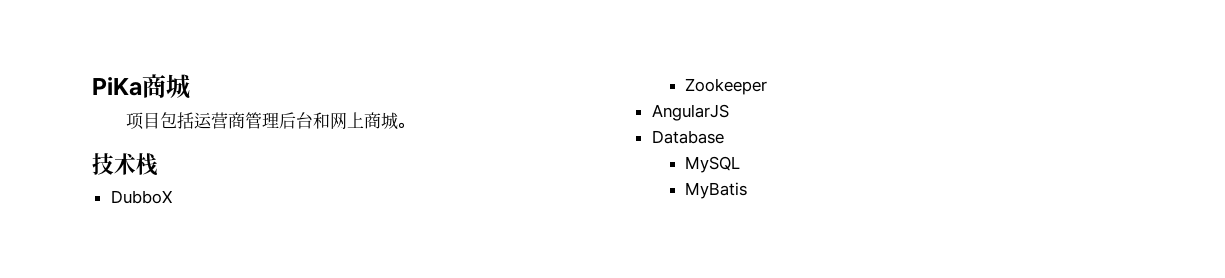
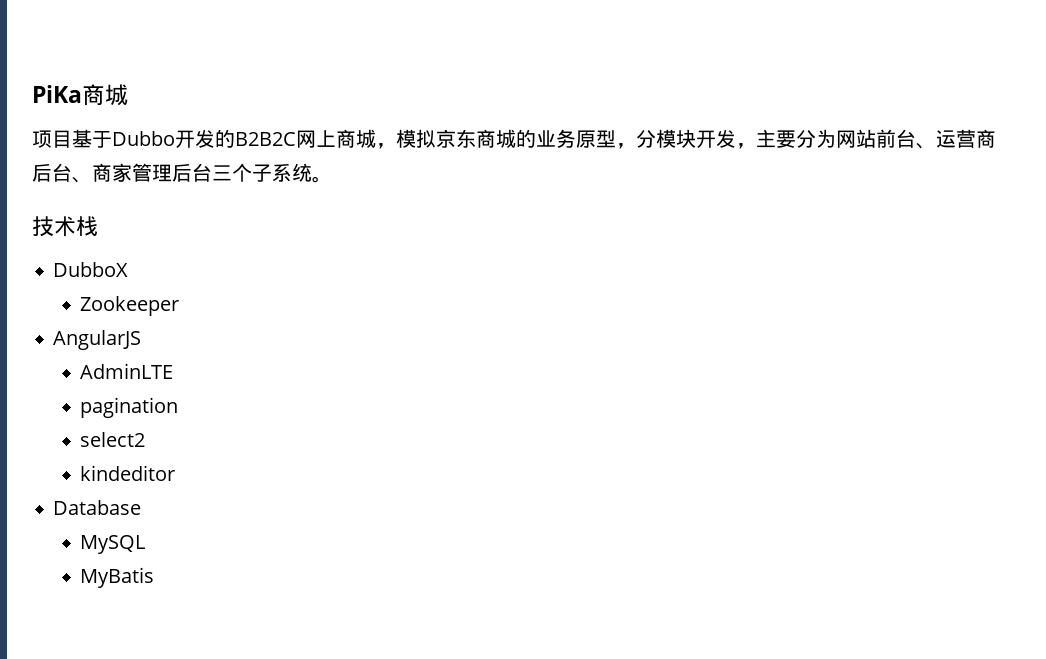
- 项目包括运营商管理后台和网上商城。
+ 项目基于Dubbo开发的B2B2C网上商城，模拟京东商城的业务原型，分模块开发，主要分为网站前台、运营商后台、商家管理后台三个子系统。
+ AdminLTE
+ pagination
+ select2
+ kindeditor

